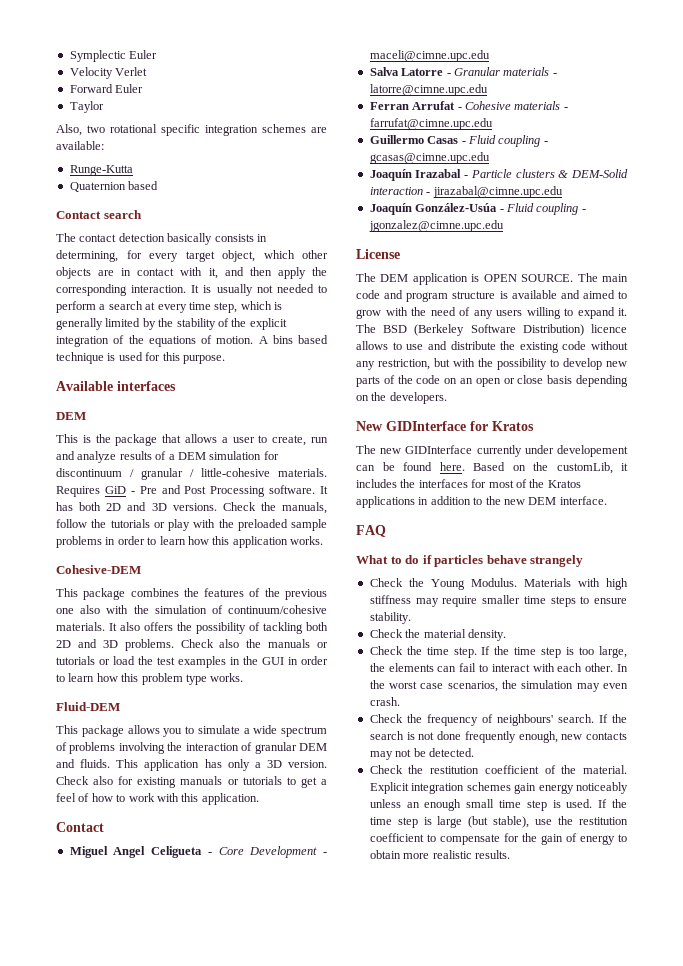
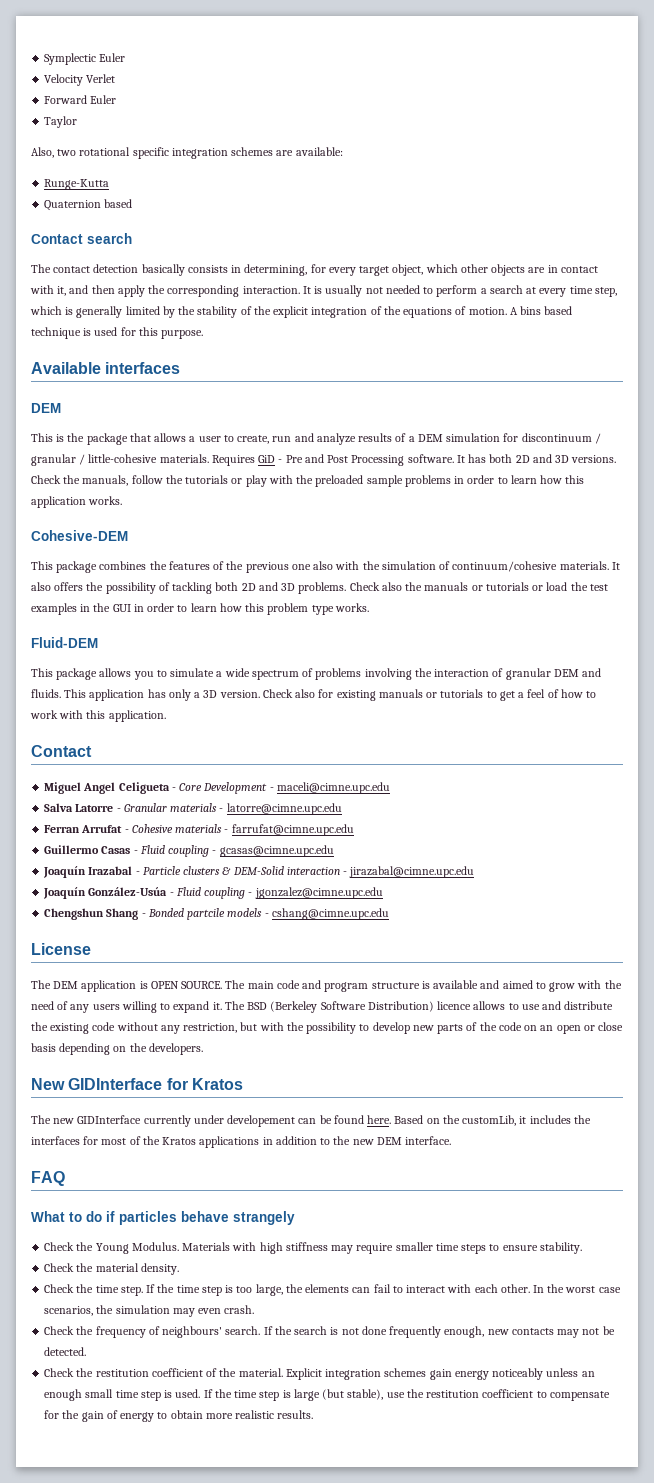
+ Chengshun Shang - Bonded partcile models - cshang@cimne.upc.edu

